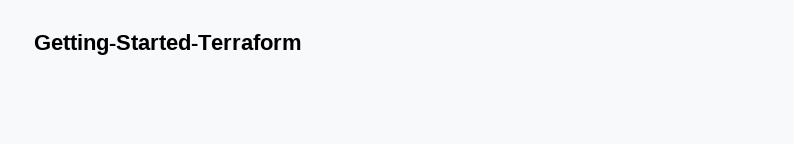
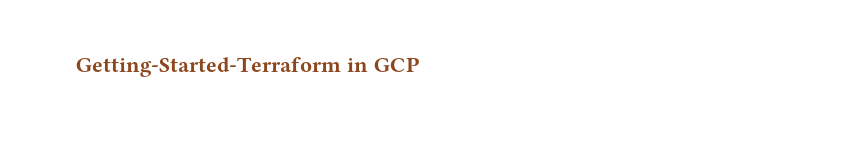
- Getting-Started-Terraform
+ Getting-Started-Terraform in GCP

